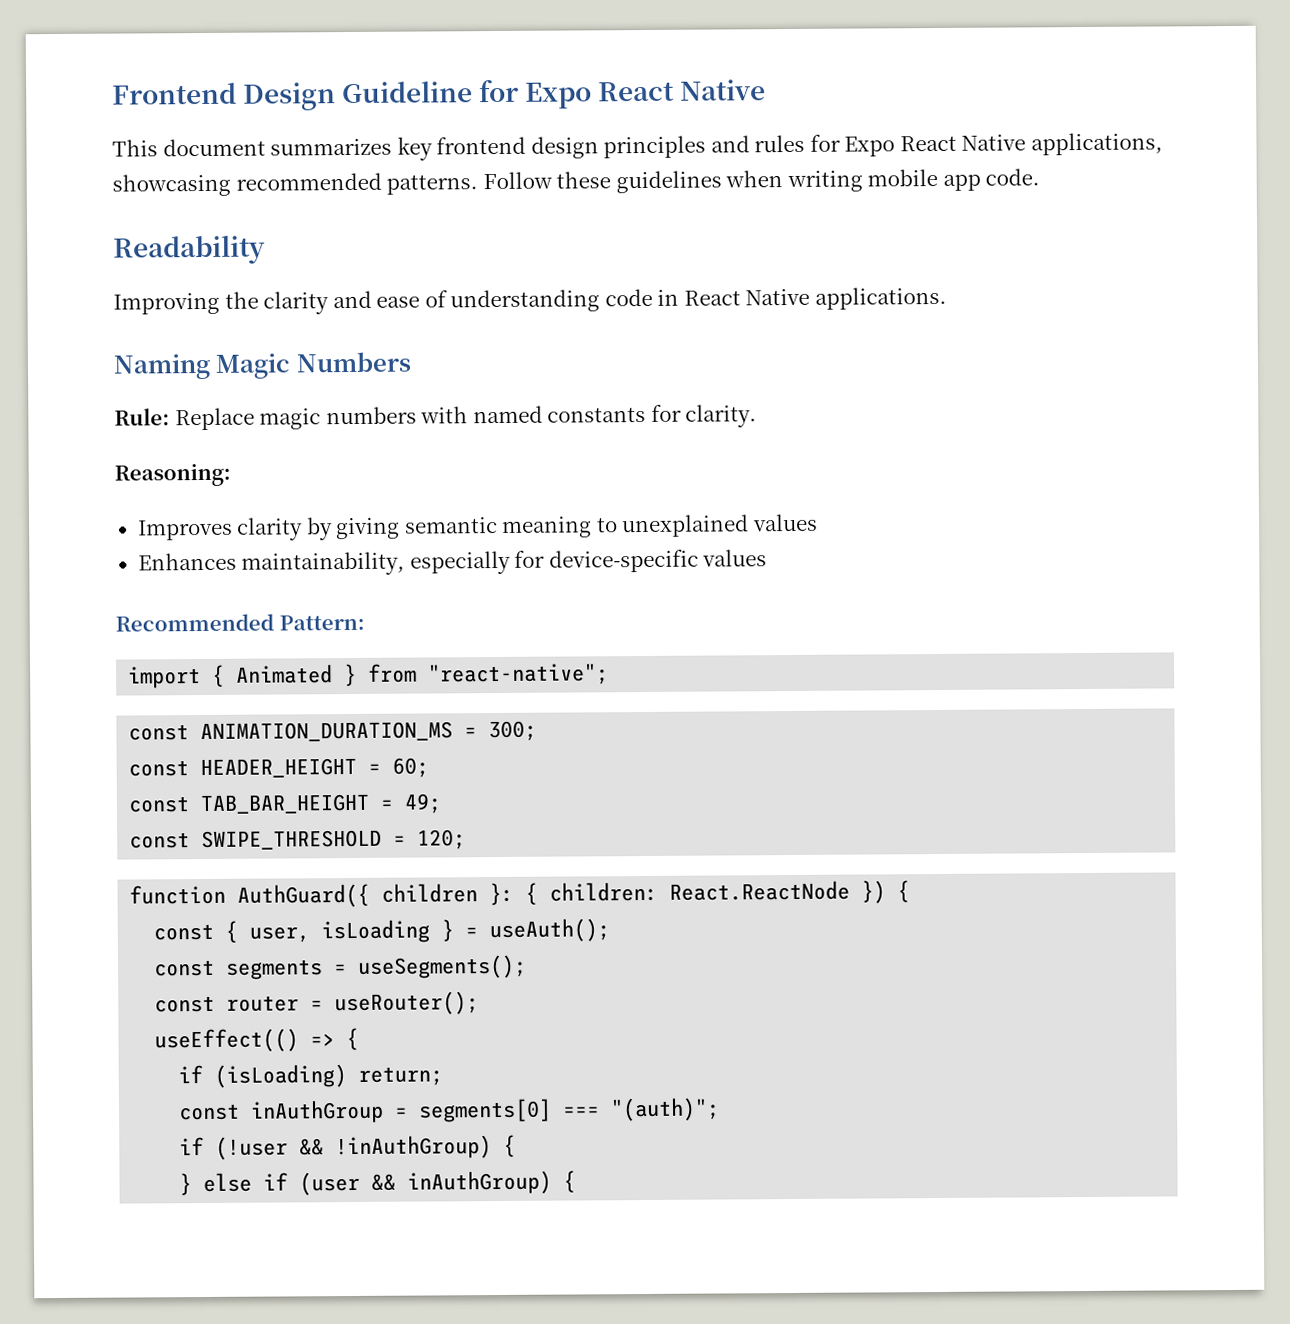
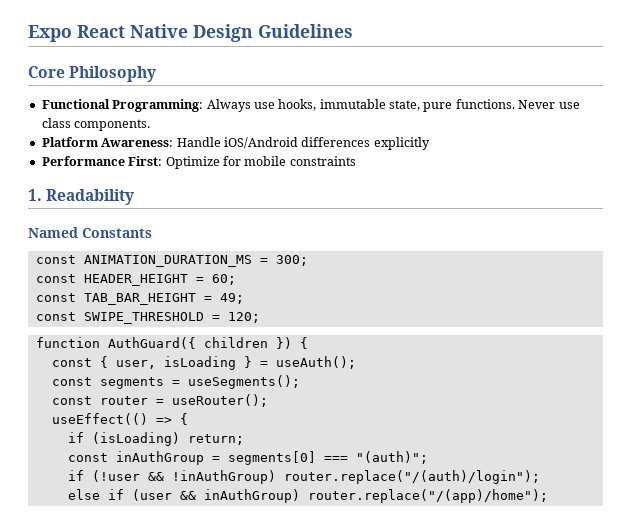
- Frontend Design Guideline for Expo React Native
- This document summarizes key frontend design principles and rules for Expo React Native applications, showcasing recommended patterns. Follow these guidelines when writing mobile app code.
- Readability
- Improving the clarity and ease of understanding code in React Native applications.
- Naming Magic Numbers
- Rule: Replace magic numbers with named constants for clarity.
- Reasoning:
- Improves clarity by giving semantic meaning to unexplained values
- Enhances maintainability, especially for device-specific values
- Recommended Pattern:
- import { Animated } from "react-native";
+ Expo React Native Design Guidelines
+ Core Philosophy
+ Functional Programming: Always use hooks, immutable state, pure functions. Never use class components.
+ Platform Awareness: Handle iOS/Android differences explicitly
+ Performance First: Optimize for mobile constraints
+ 1. Readability
+ Named Constants
- function AuthGuard({ children }: { children: React.ReactNode }) {
+ function AuthGuard({ children }) {
- if (!user && !inAuthGroup) {
- } else if (user && inAuthGroup) {
+ if (!user && !inAuthGroup) router.replace("/(auth)/login");
+ else if (user && inAuthGroup) router.replace("/(app)/home");

